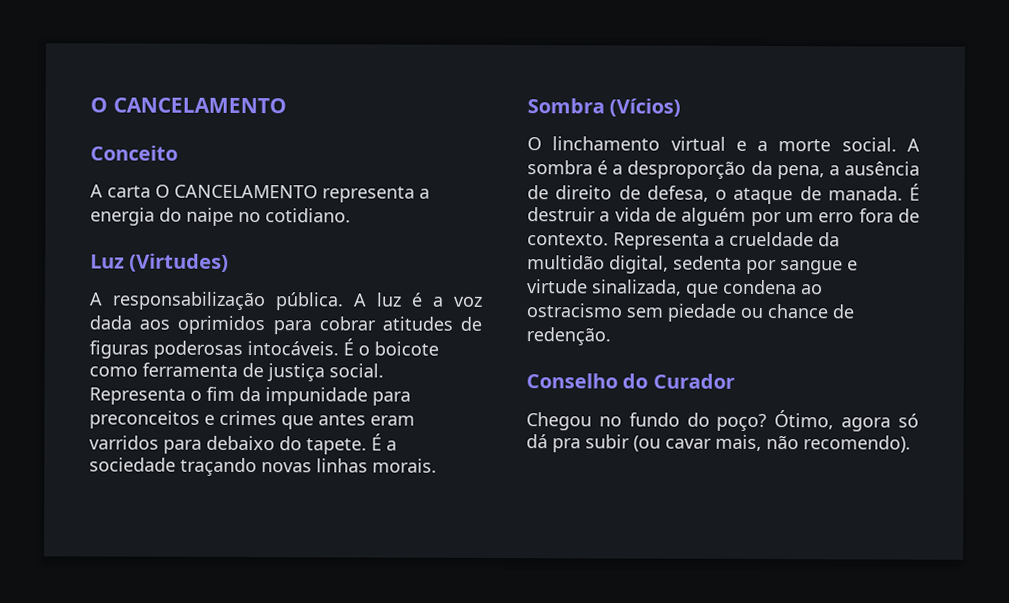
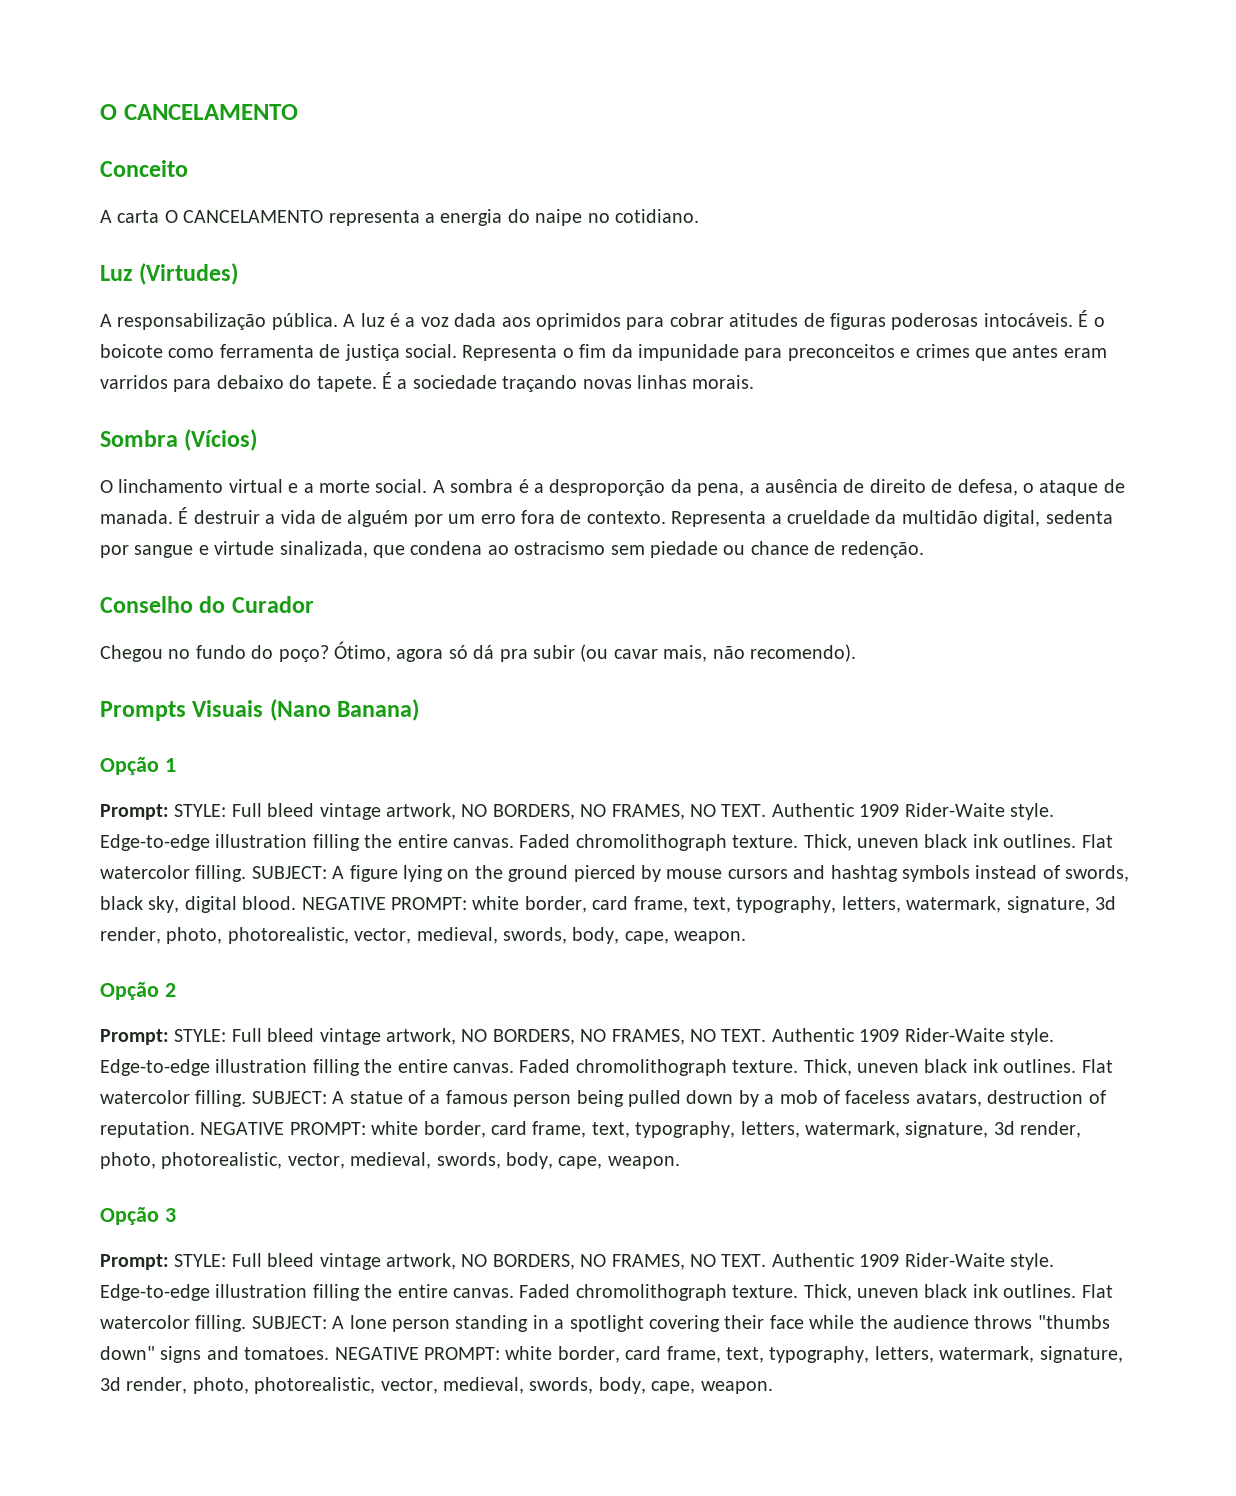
+ Prompts Visuais (Nano Banana)
+ Opção 1
+ Prompt: STYLE: Full bleed vintage artwork, NO BORDERS, NO FRAMES, NO TEXT. Authentic 1909 Rider-Waite style. Edge-to-edge illustration filling the entire canvas. Faded chromolithograph texture. Thick, uneven black ink outlines. Flat watercolor filling. SUBJECT: A figure lying on the ground pierced by mouse cursors and hashtag symbols instead of swords, black sky, digital blood. NEGATIVE PROMPT: white border, card frame, text, typography, letters, watermark, signature, 3d render, photo, photorealistic, vector, medieval, swords, body, cape, weapon.
+ Opção 2
+ Prompt: STYLE: Full bleed vintage artwork, NO BORDERS, NO FRAMES, NO TEXT. Authentic 1909 Rider-Waite style. Edge-to-edge illustration filling the entire canvas. Faded chromolithograph texture. Thick, uneven black ink outlines. Flat watercolor filling. SUBJECT: A statue of a famous person being pulled down by a mob of faceless avatars, destruction of reputation. NEGATIVE PROMPT: white border, card frame, text, typography, letters, watermark, signature, 3d render, photo, photorealistic, vector, medieval, swords, body, cape, weapon.
+ Opção 3
+ Prompt: STYLE: Full bleed vintage artwork, NO BORDERS, NO FRAMES, NO TEXT. Authentic 1909 Rider-Waite style. Edge-to-edge illustration filling the entire canvas. Faded chromolithograph texture. Thick, uneven black ink outlines. Flat watercolor filling. SUBJECT: A lone person standing in a spotlight covering their face while the audience throws "thumbs down" signs and tomatoes. NEGATIVE PROMPT: white border, card frame, text, typography, letters, watermark, signature, 3d render, photo, photorealistic, vector, medieval, swords, body, cape, weapon.

